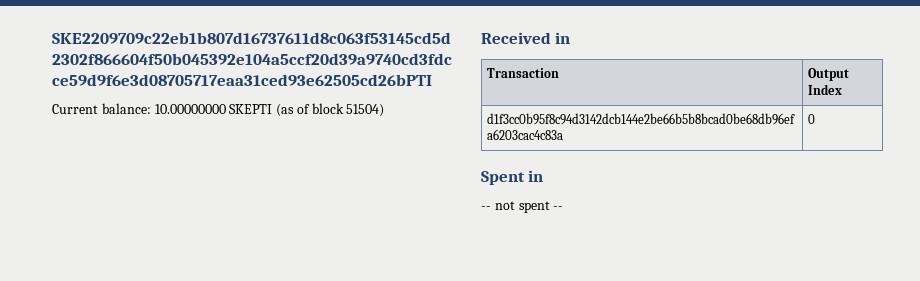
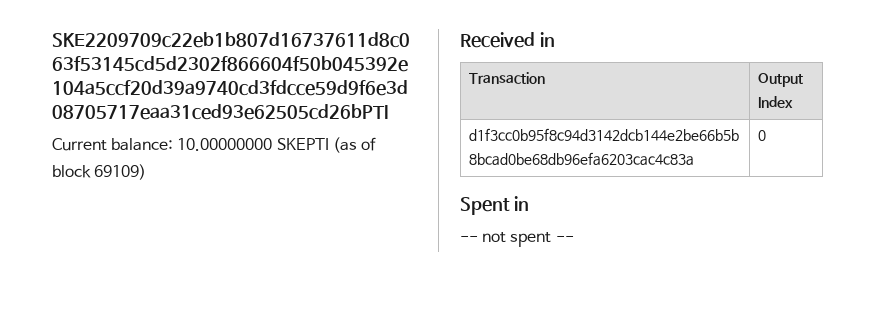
- Current balance: 10.00000000 SKEPTI (as of block 51504)
+ Current balance: 10.00000000 SKEPTI (as of block 69109)

